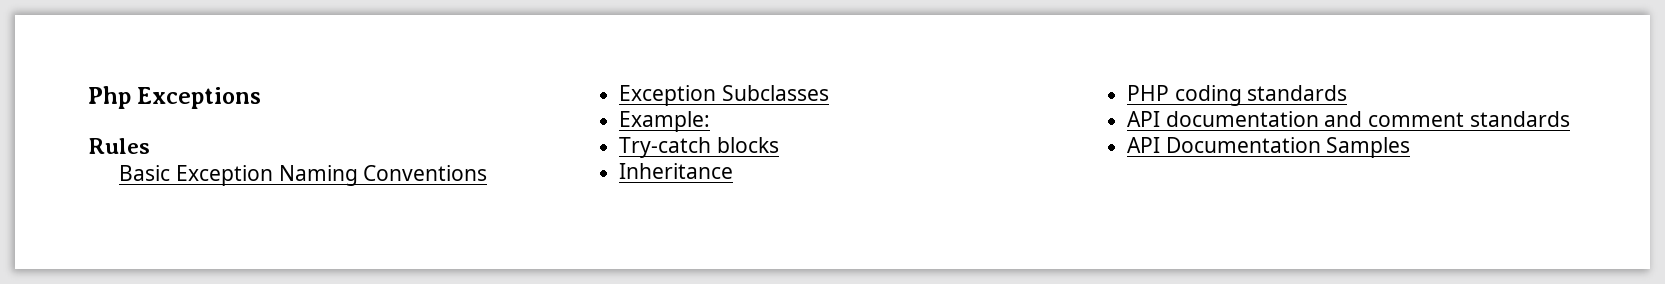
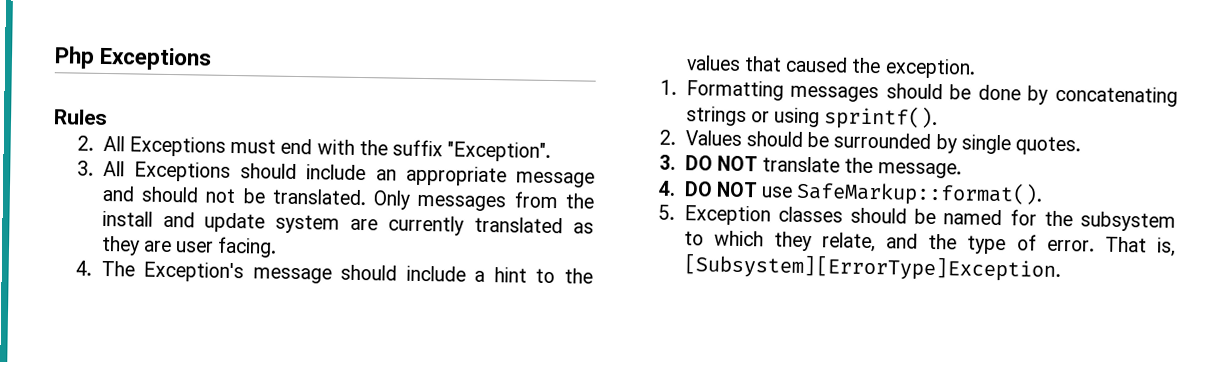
- Basic Exception Naming Conventions
- Exception Subclasses
- Example:
- Try-catch blocks
- Inheritance
- PHP coding standards
- API documentation and comment standards
- API Documentation Samples
+ 2. All Exceptions must end with the suffix "Exception".
+ 3. All Exceptions should include an appropriate message and should not be translated. Only messages from the install and update system are currently translated as they are user facing.
+ 4. The Exception's message should include a hint to the values that caused the exception.
+ 1. Formatting messages should be done by concatenating strings or using sprintf().
+ 2. Values should be surrounded by single quotes.
+ 3. DO NOT translate the message.
+ 4. DO NOT use SafeMarkup::format().
+ 5. Exception classes should be named for the subsystem to which they relate, and the type of error. That is, [Subsystem][ErrorType]Exception.

